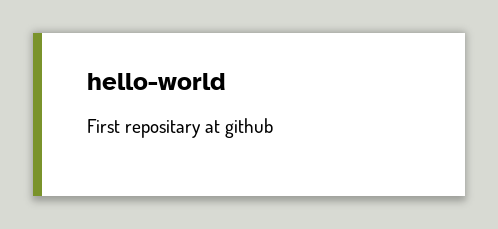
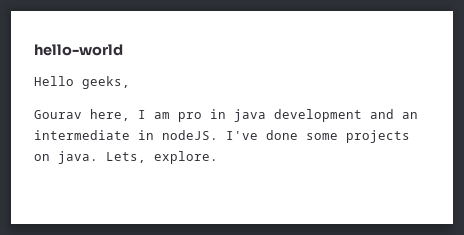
- First repositary at github
+ Hello geeks,
+ Gourav here, I am pro in java development and an intermediate in nodeJS. I've done some projects on java. Lets, explore.

